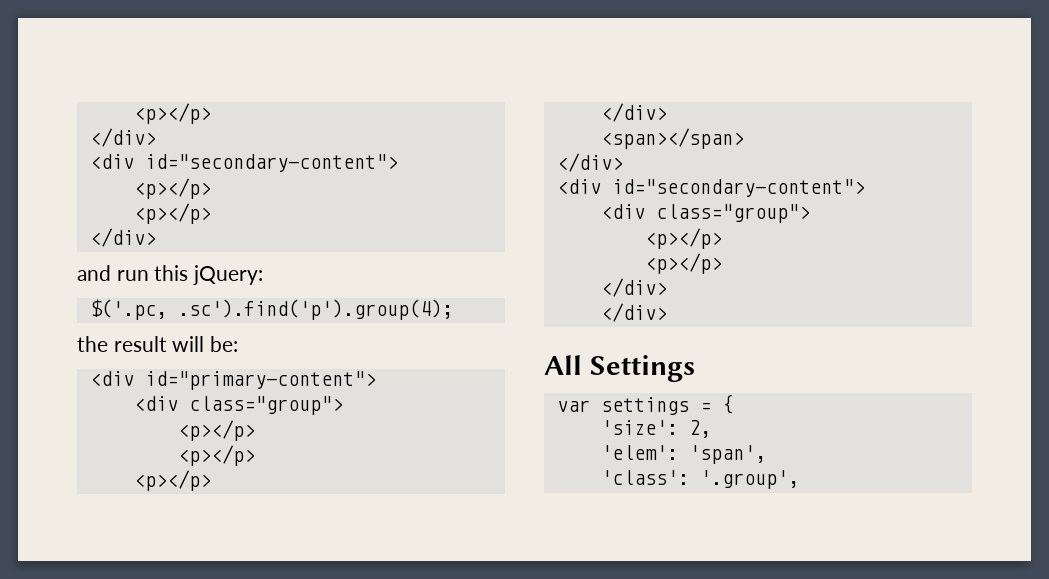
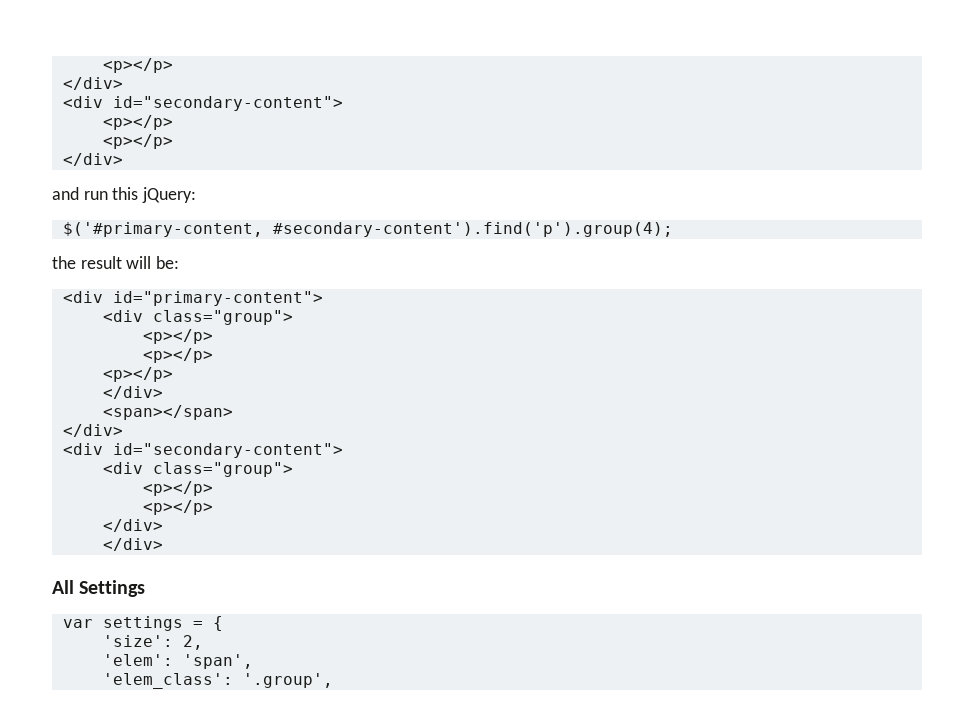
- $('.pc, .sc').find('p').group(4);
+ $('#primary-content, #secondary-content').find('p').group(4);
- 'class': '.group',
+ 'elem_class': '.group',

